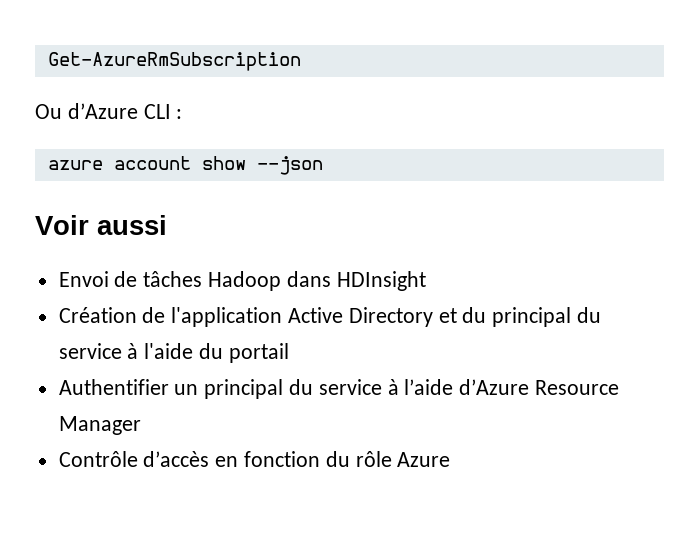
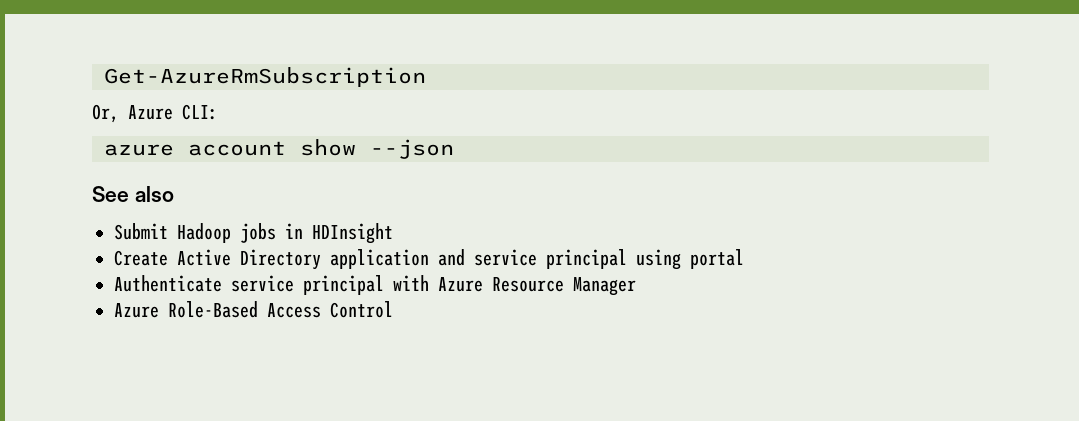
- Ou d’Azure CLI :
+ Or, Azure CLI:
- Voir aussi
- Envoi de tâches Hadoop dans HDInsight
- Création de l'application Active Directory et du principal du service à l'aide du portail
- Authentifier un principal du service à l’aide d’Azure Resource Manager
- Contrôle d’accès en fonction du rôle Azure
+ See also
+ Submit Hadoop jobs in HDInsight
+ Create Active Directory application and service principal using portal
+ Authenticate service principal with Azure Resource Manager
+ Azure Role-Based Access Control

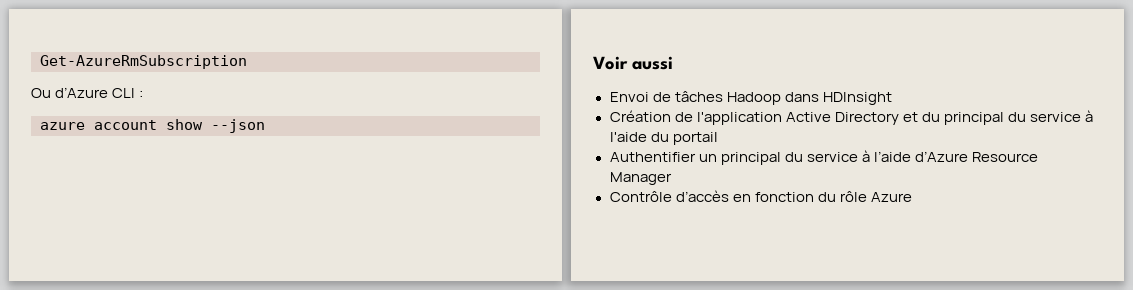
- Or, Azure CLI:
+ Ou d’Azure CLI :
- See also
- Submit Hadoop jobs in HDInsight
- Create Active Directory application and service principal using portal
- Authenticate service principal with Azure Resource Manager
- Azure Role-Based Access Control
+ Voir aussi
+ Envoi de tâches Hadoop dans HDInsight
+ Création de l'application Active Directory et du principal du service à l'aide du portail
+ Authentifier un principal du service à l’aide d’Azure Resource Manager
+ Contrôle d’accès en fonction du rôle Azure

